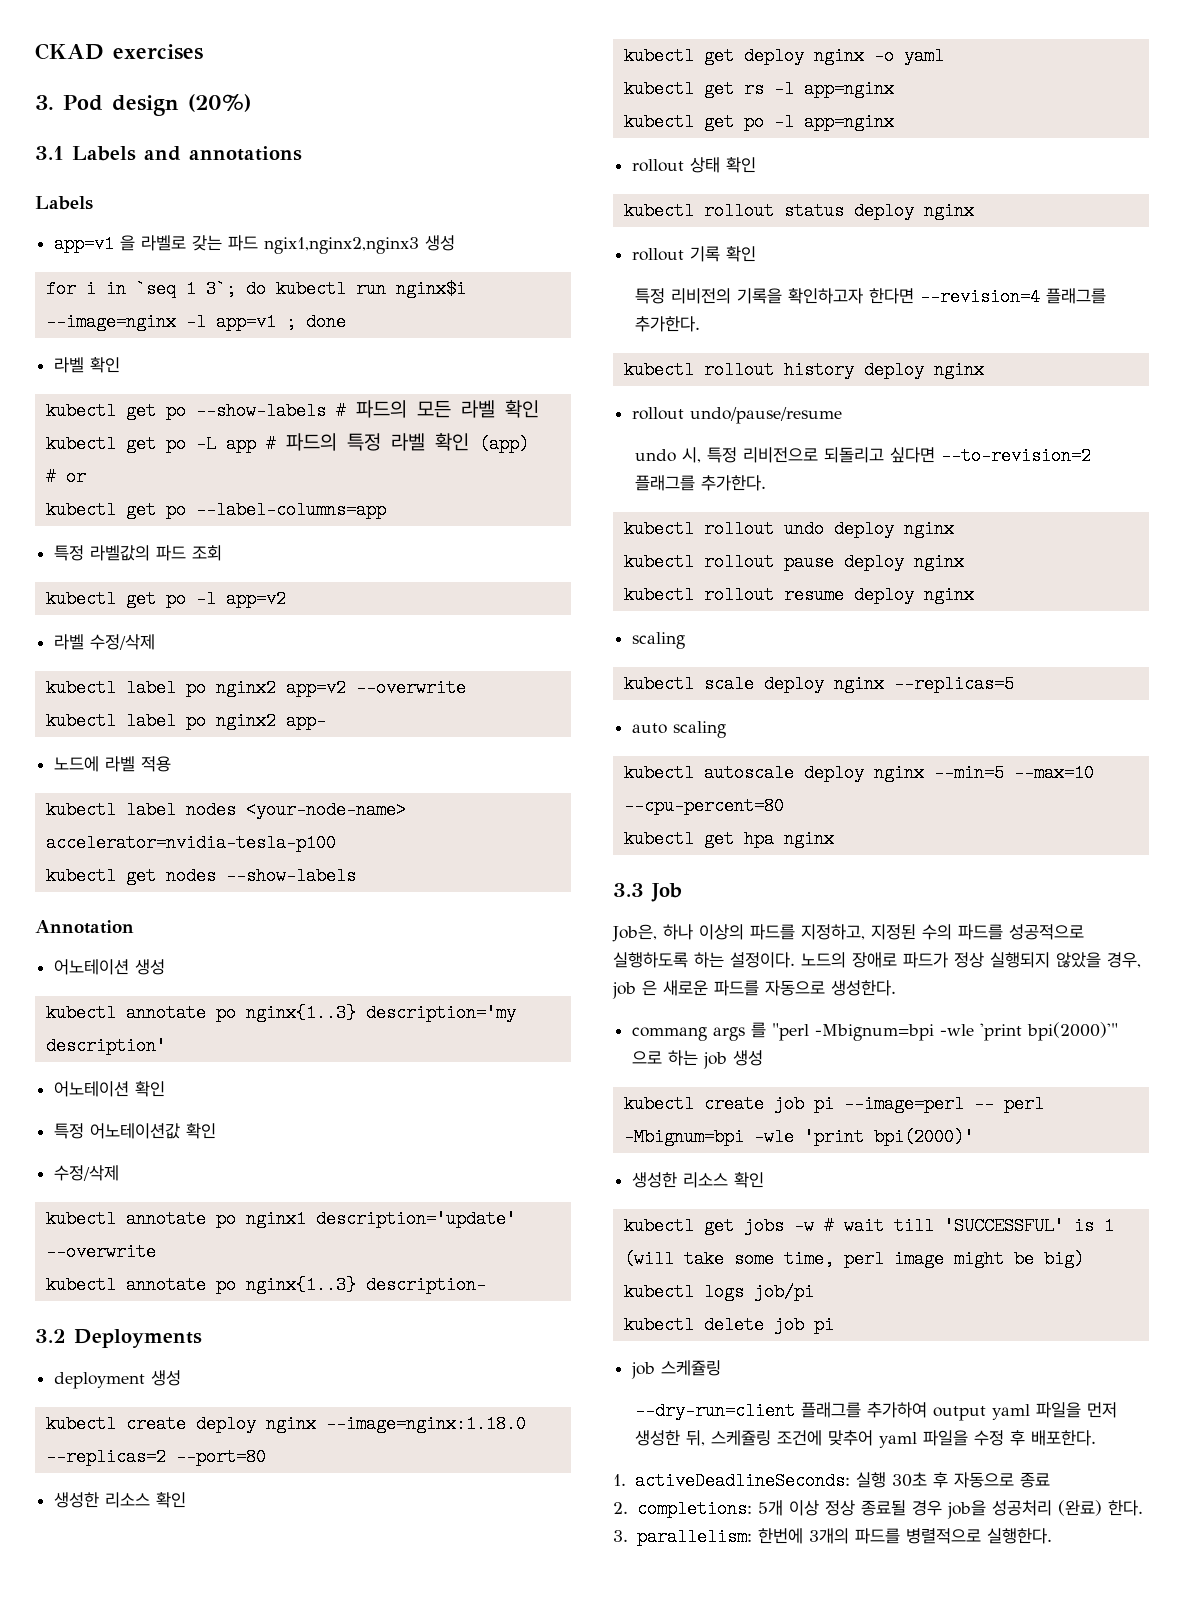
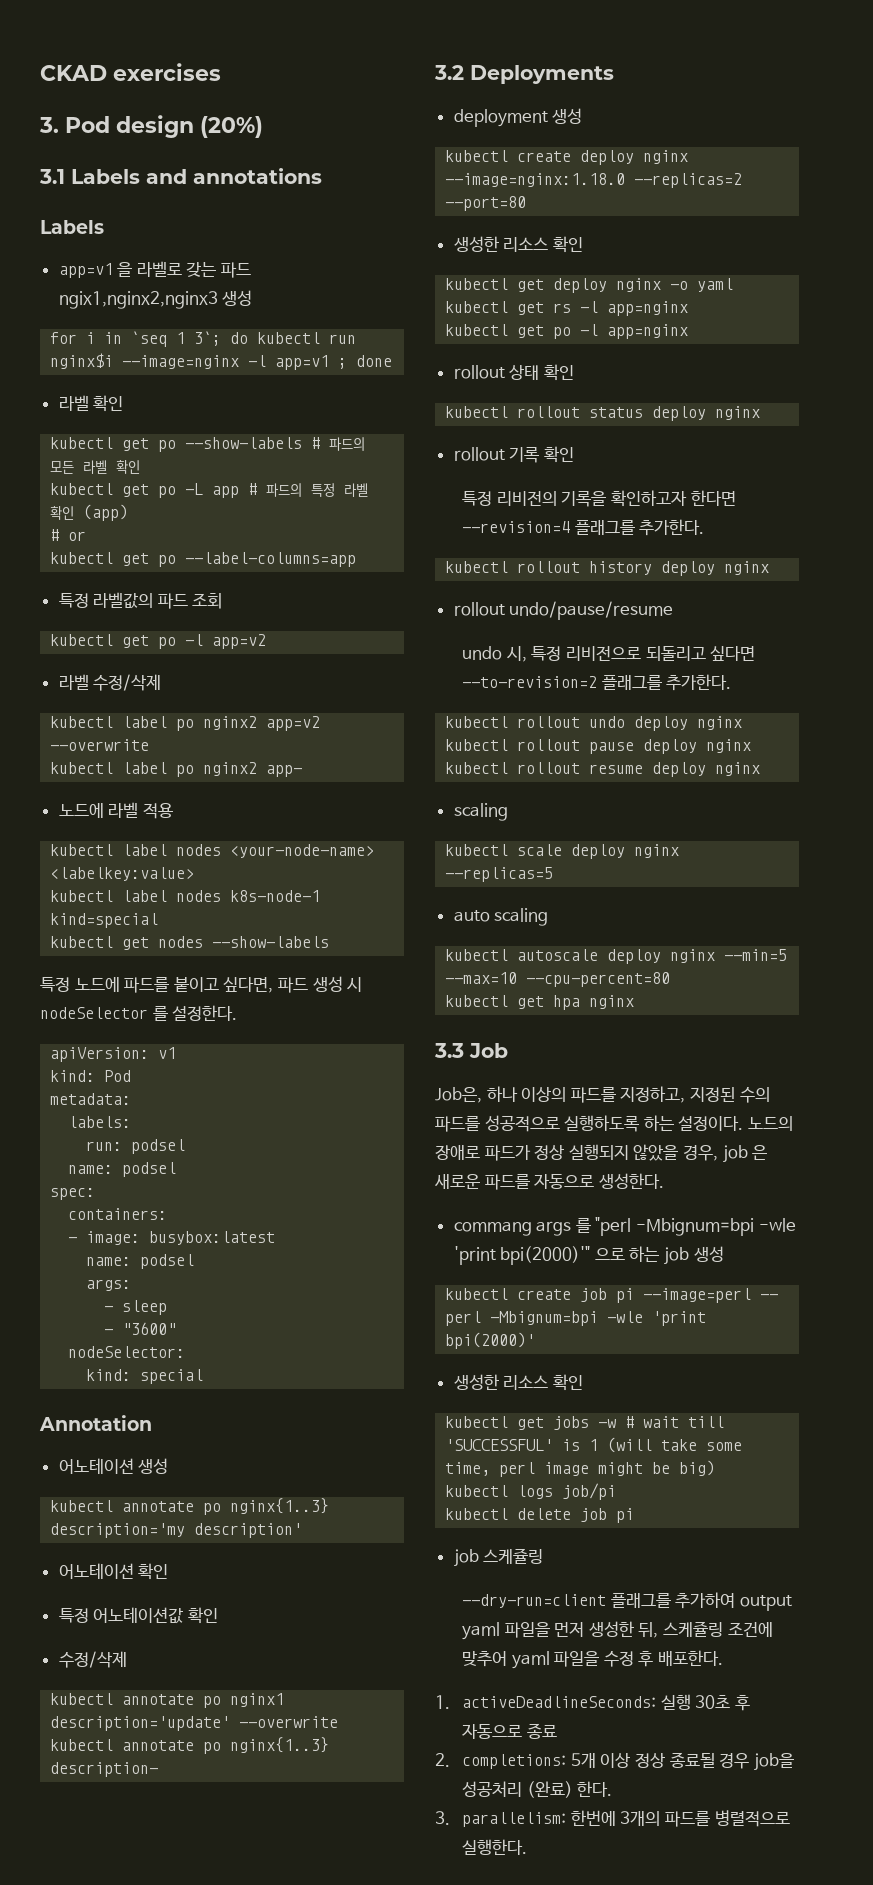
- kubectl label nodes <your-node-name> accelerator=nvidia-tesla-p100
+ kubectl label nodes <your-node-name> <labelkey:value>
+ kubectl label nodes k8s-node-1 kind=special
  kubectl get nodes --show-labels
+ 특정 노드에 파드를 붙이고 싶다면, 파드 생성 시 nodeSelector 를 설정한다.
+ apiVersion: v1
+ kind: Pod
+ metadata:
+ labels:
+ run: podsel
+ name: podsel
+ spec:
+ containers:
+ - image: busybox:latest
+ name: podsel
+ args:
+ - sleep
+ - "3600"
+ nodeSelector:
+ kind: special

